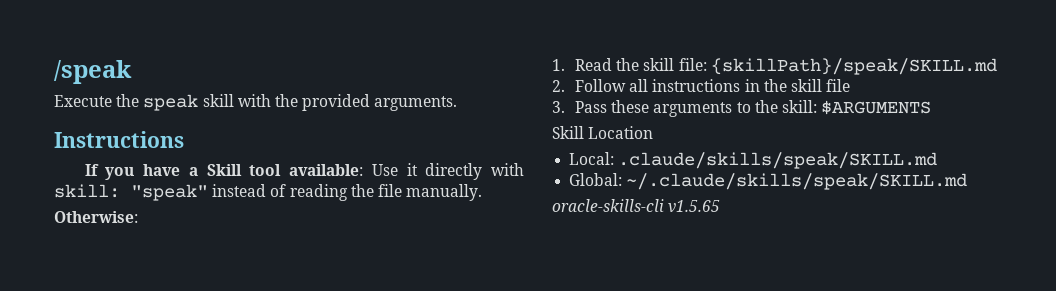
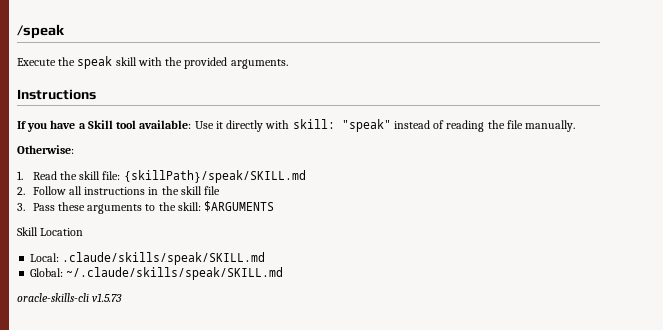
- oracle-skills-cli v1.5.65
+ oracle-skills-cli v1.5.73

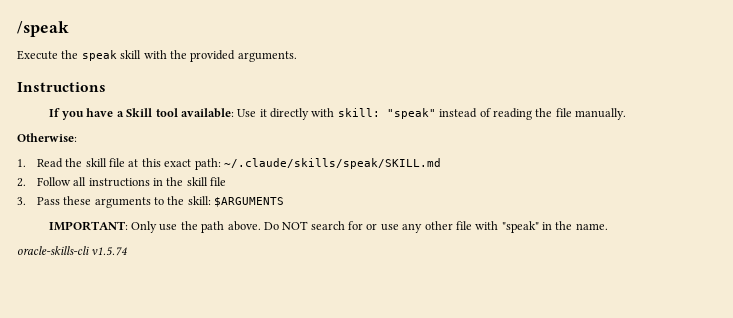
- 1. Read the skill file: {skillPath}/speak/SKILL.md
+ 1. Read the skill file at this exact path: ~/.claude/skills/speak/SKILL.md
- Skill Location
- Local: .claude/skills/speak/SKILL.md
- Global: ~/.claude/skills/speak/SKILL.md
+ IMPORTANT: Only use the path above. Do NOT search for or use any other file with "speak" in the name.
- oracle-skills-cli v1.5.73
+ oracle-skills-cli v1.5.74

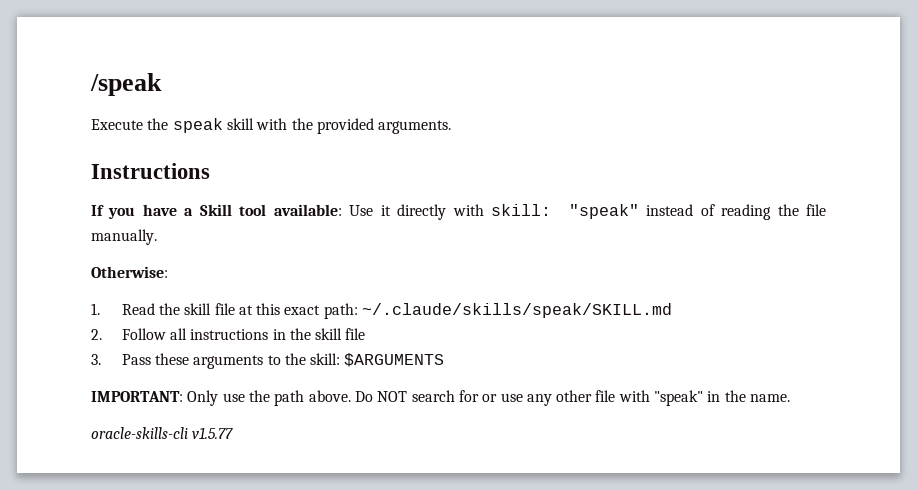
- oracle-skills-cli v1.5.74
+ oracle-skills-cli v1.5.77

